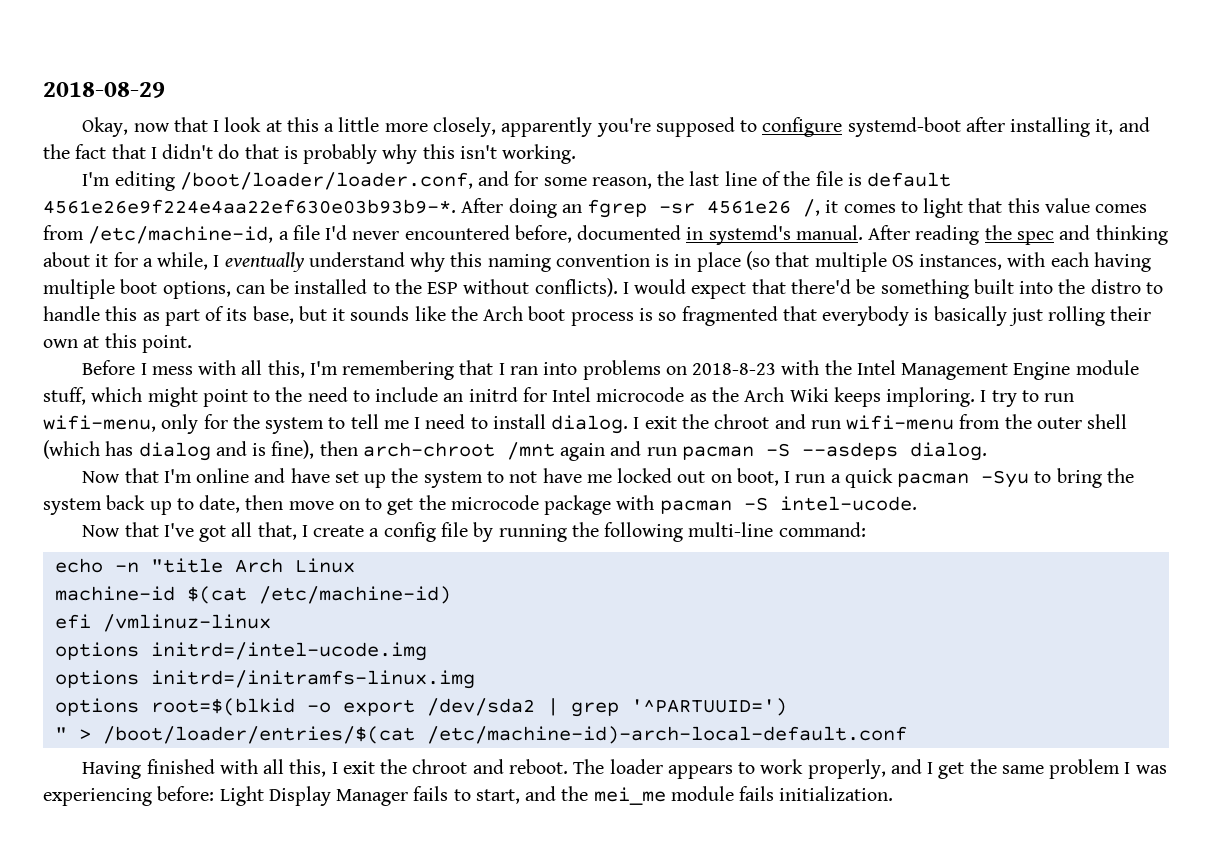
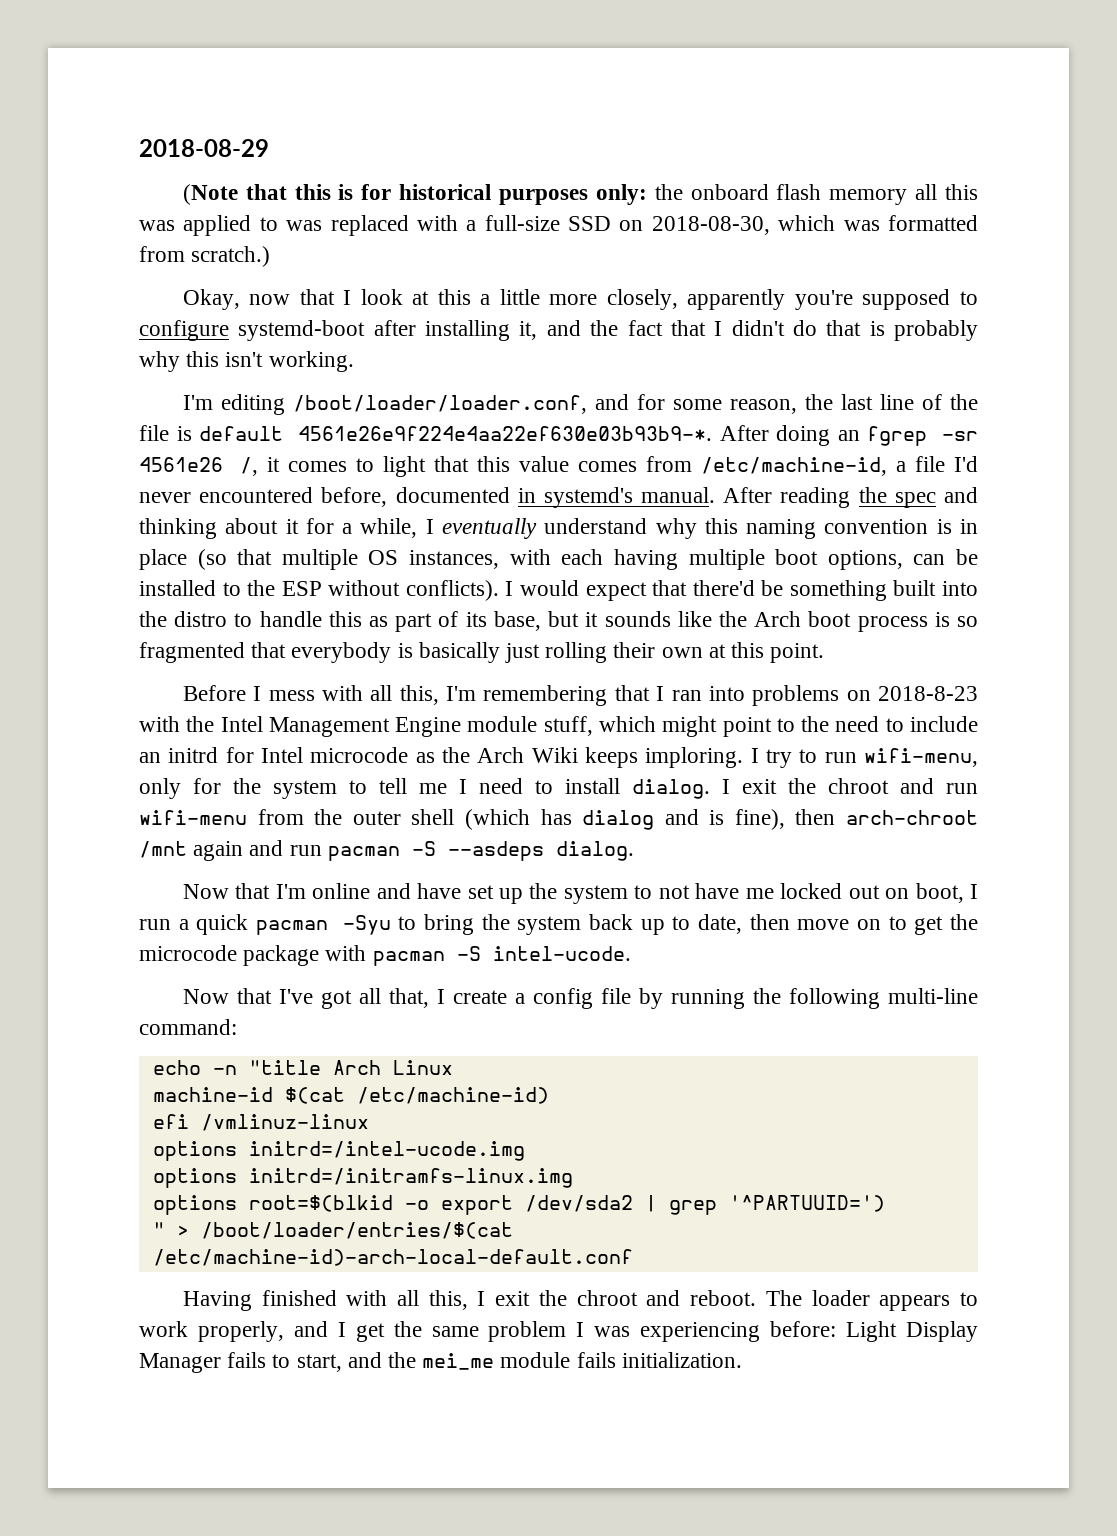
+ (Note that this is for historical purposes only: the onboard flash memory all this was applied to was replaced with a full-size SSD on 2018-08-30, which was formatted from scratch.)

